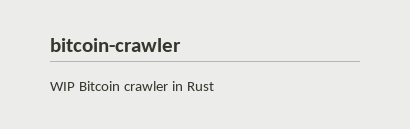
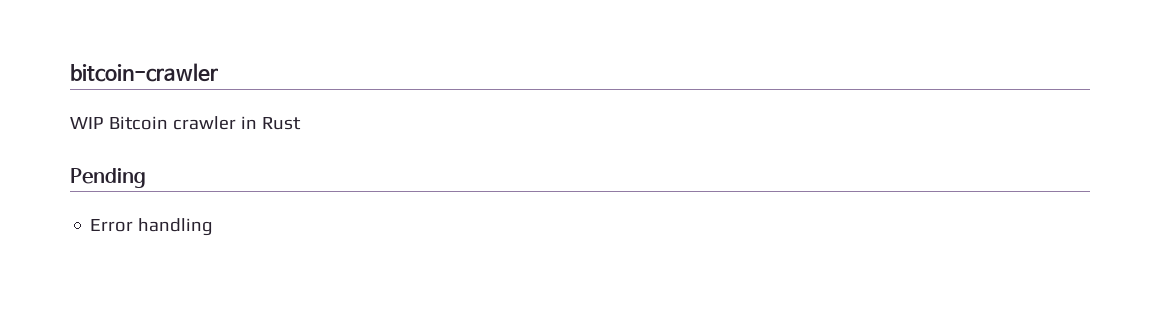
+ Pending
+ Error handling

